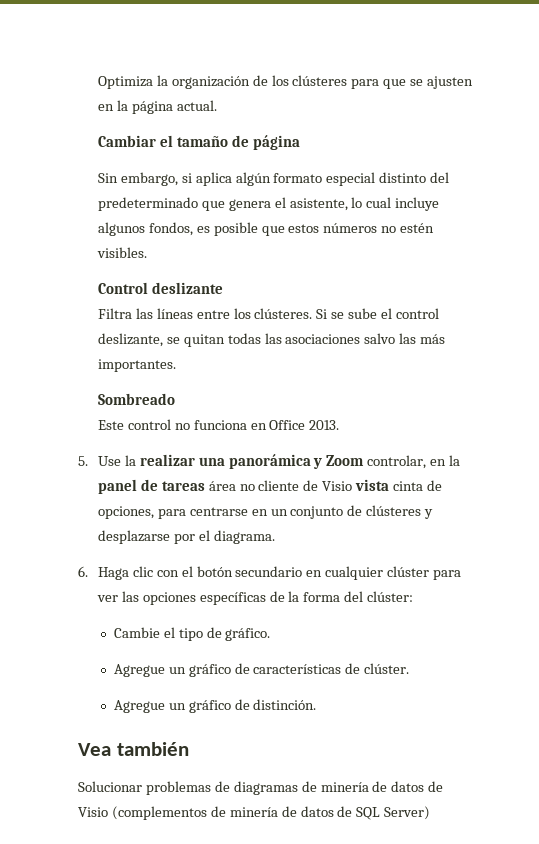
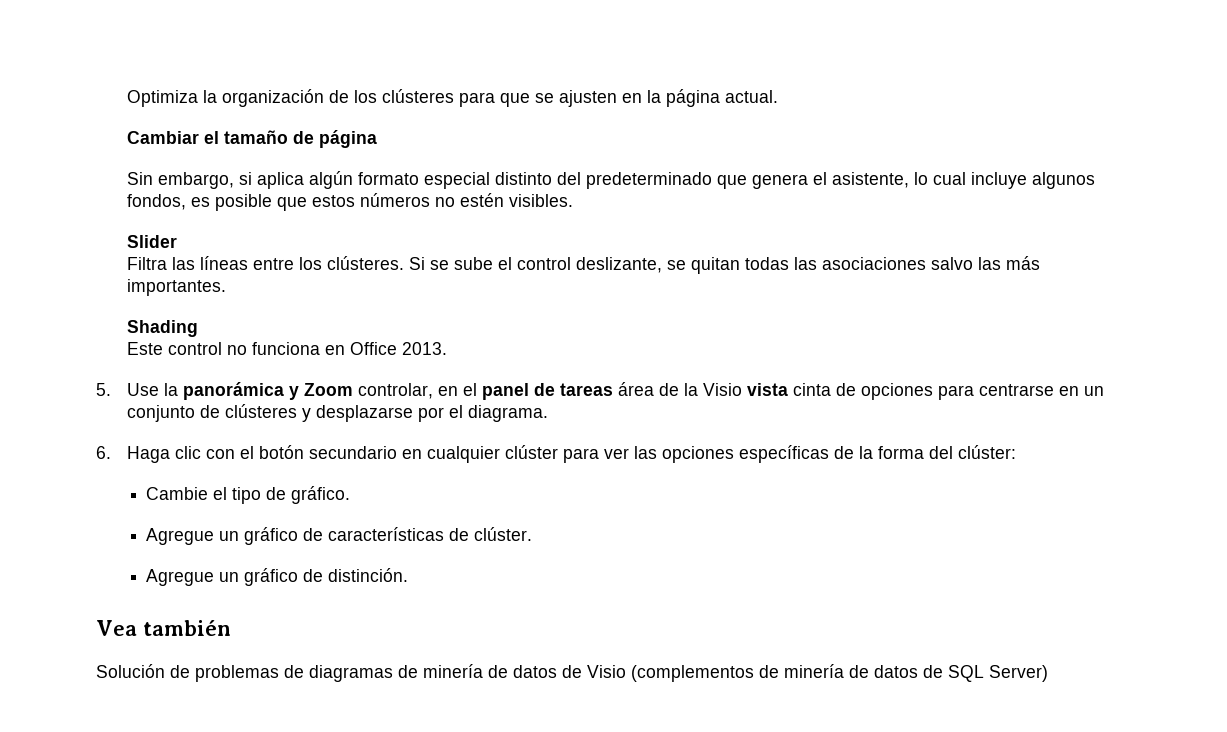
- Control deslizante
+ Slider
- Sombreado
+ Shading
- 5. Use la realizar una panorámica y Zoom controlar, en la panel de tareas área no cliente de Visio vista cinta de opciones, para centrarse en un conjunto de clústeres y desplazarse por el diagrama.
+ 5. Use la panorámica y Zoom controlar, en el panel de tareas área de la Visio vista cinta de opciones para centrarse en un conjunto de clústeres y desplazarse por el diagrama.
- Solucionar problemas de diagramas de minería de datos de Visio (complementos de minería de datos de SQL Server)
+ Solución de problemas de diagramas de minería de datos de Visio (complementos de minería de datos de SQL Server)

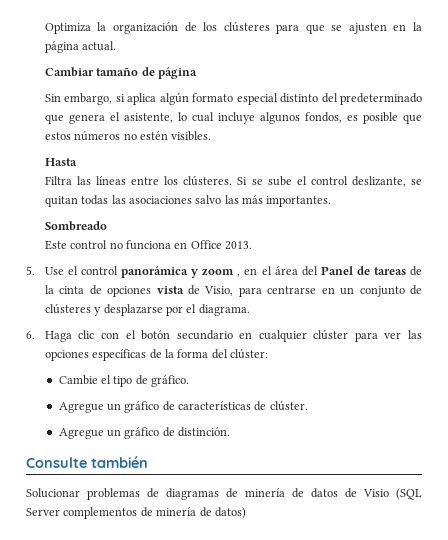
- Cambiar el tamaño de página
+ Cambiar tamaño de página
- Slider
+ Hasta
- Shading
+ Sombreado
- 5. Use la panorámica y Zoom controlar, en el panel de tareas área de la Visio vista cinta de opciones para centrarse en un conjunto de clústeres y desplazarse por el diagrama.
+ 5. Use el control panorámica y zoom , en el área del Panel de tareas de la cinta de opciones vista de Visio, para centrarse en un conjunto de clústeres y desplazarse por el diagrama.
- Vea también
+ Consulte también
- Solución de problemas de diagramas de minería de datos de Visio (complementos de minería de datos de SQL Server)
+ Solucionar problemas de diagramas de minería de datos de Visio (SQL Server complementos de minería de datos)

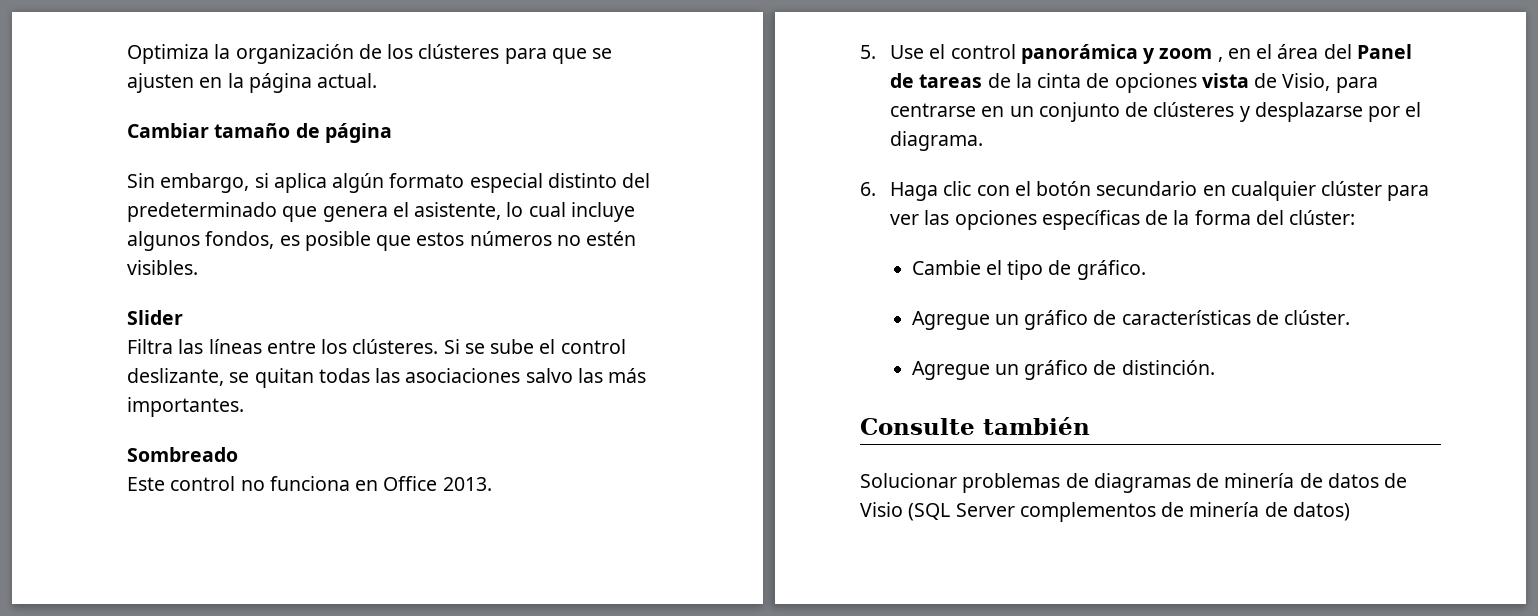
- Hasta
+ Slider

